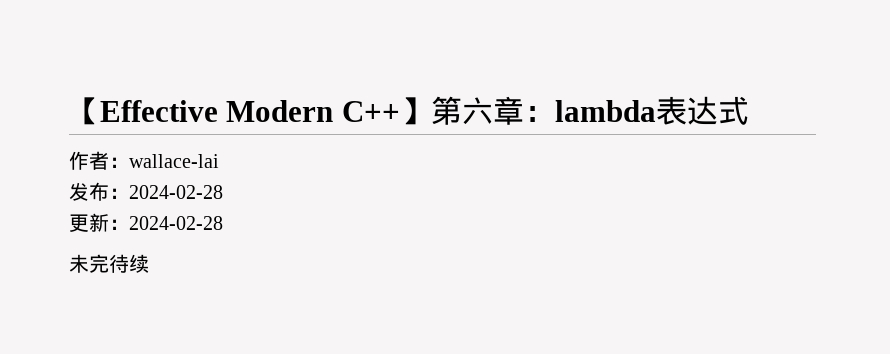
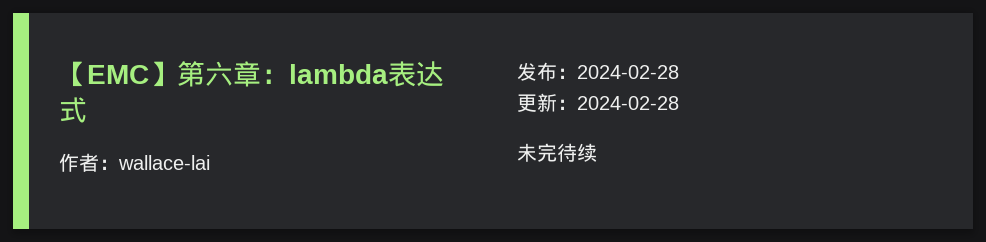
- 【Effective Modern C++】第六章：lambda表达式
+ 【EMC】第六章：lambda表达式

